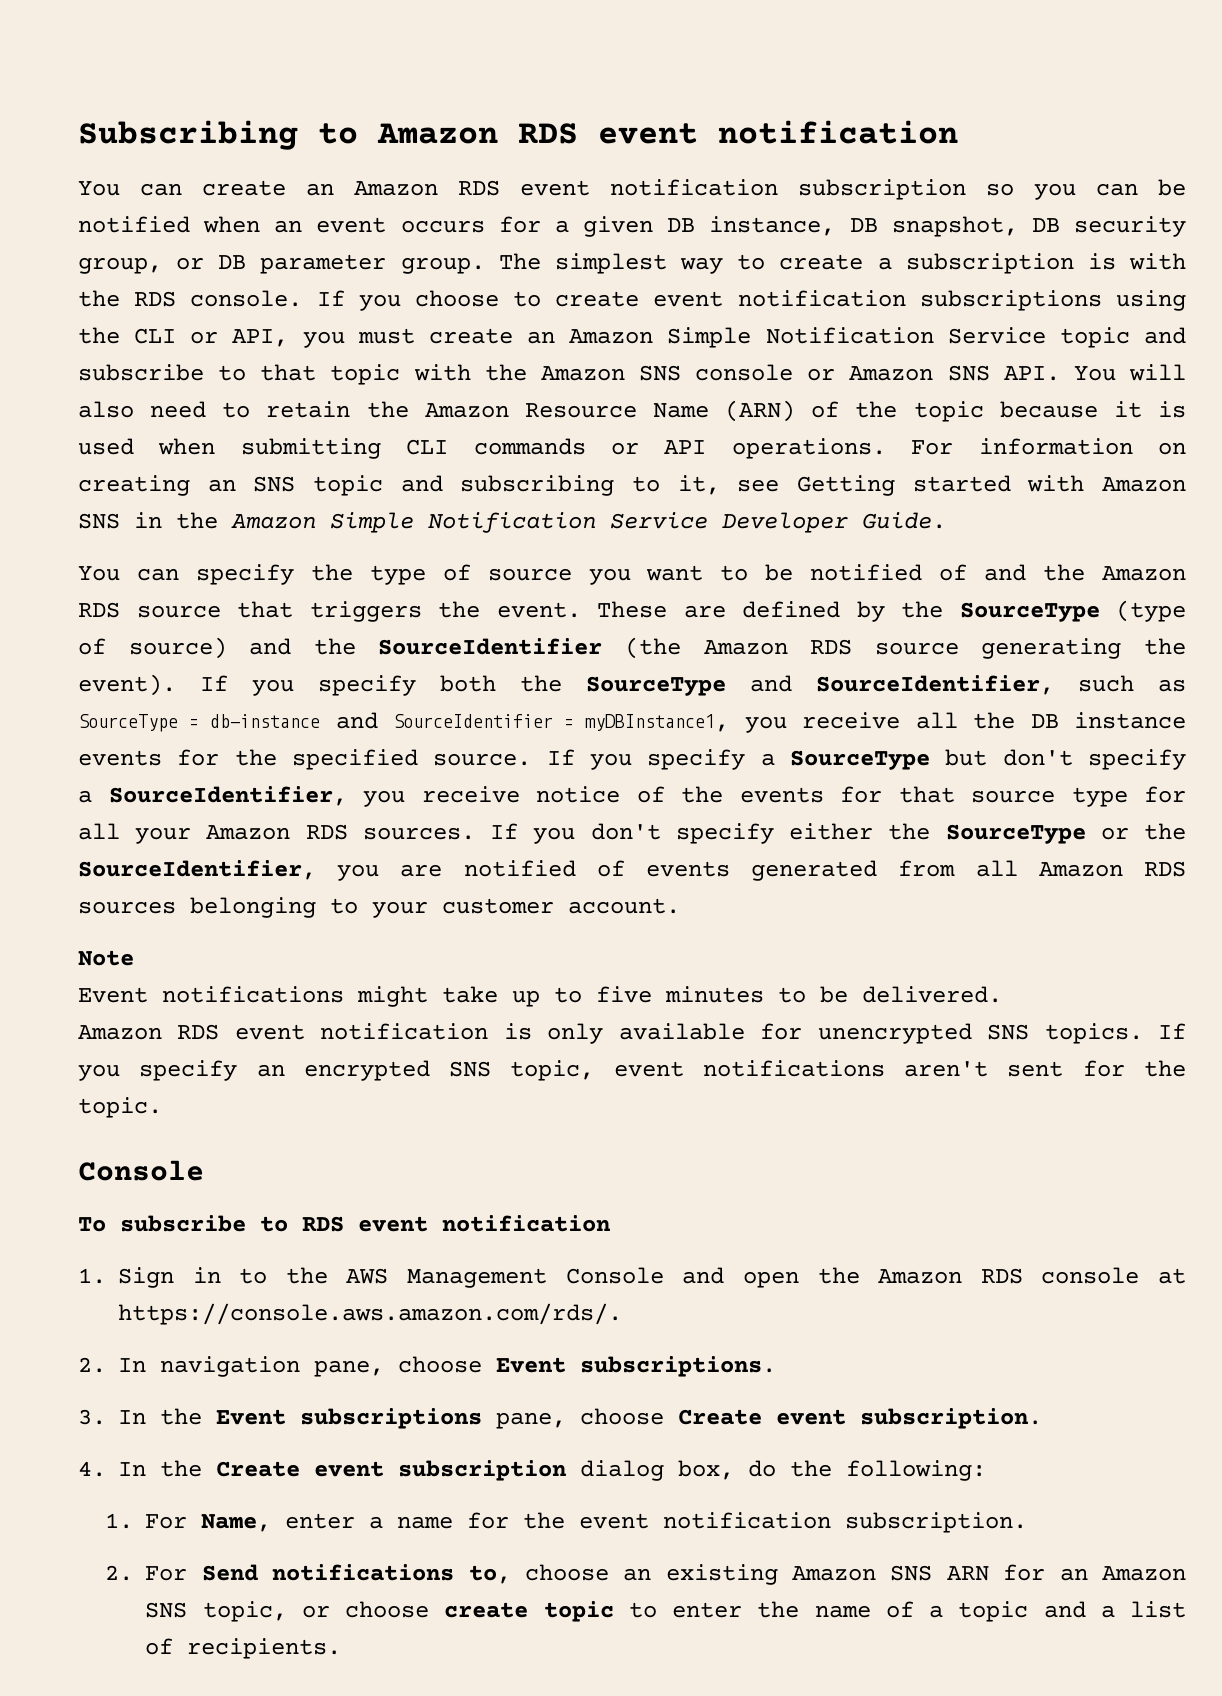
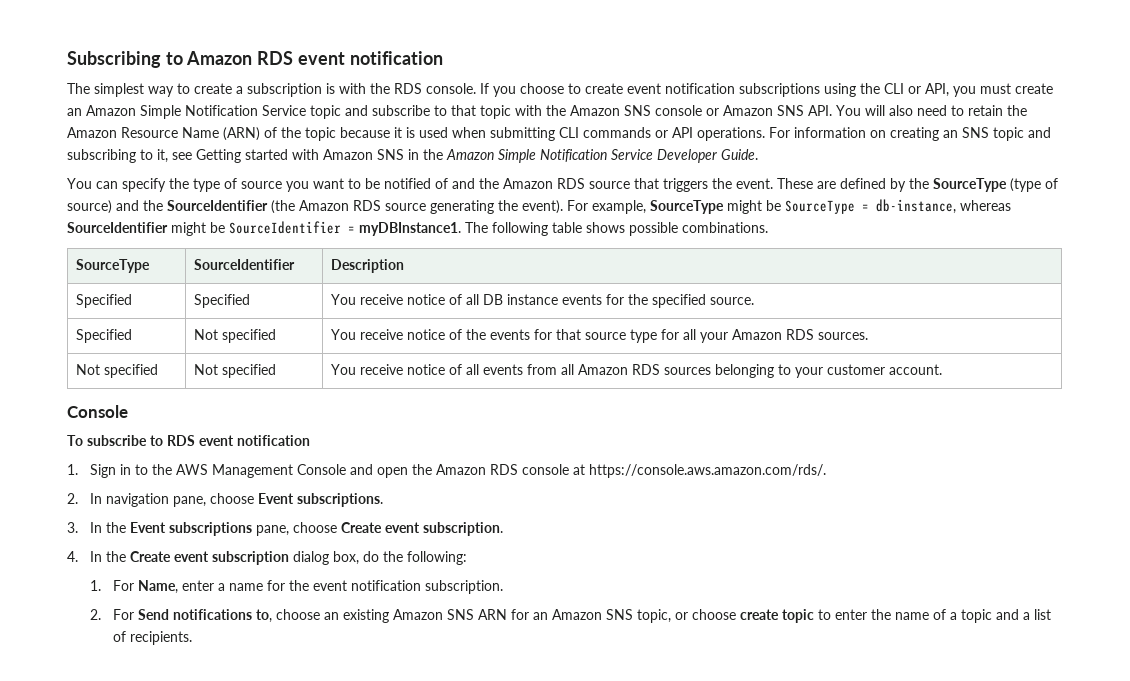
- You can create an Amazon RDS event notification subscription so you can be notified when an event occurs for a given DB instance, DB snapshot, DB security group, or DB parameter group.
- If you specify both the SourceType and SourceIdentifier, such as SourceType = db-instance and SourceIdentifier = myDBInstance1, you receive all the DB instance events for the specified source. If you specify a SourceType but don't specify a SourceIdentifier, you receive notice of the events for that source type for all your Amazon RDS sources. If you don't specify either the SourceType or the SourceIdentifier, you are notified of events generated from all Amazon RDS sources belonging to your customer account.
+ For example, SourceType might be SourceType = db-instance, whereas SourceIdentifier might be SourceIdentifier = myDBInstance1. The following table shows possible combinations.
+ SourceType | SourceIdentifier | Description
+ Specified | Specified | You receive notice of all DB instance events for the specified source.
+ Specified | Not specified | You receive notice of the events for that source type for all your Amazon RDS sources.
+ Not specified | Not specified | You receive notice of all events from all Amazon RDS sources belonging to your customer account.
- Note
- Event notifications might take up to five minutes to be delivered.
- Amazon RDS event notification is only available for unencrypted SNS topics. If you specify an encrypted SNS topic, event notifications aren't sent for the topic.

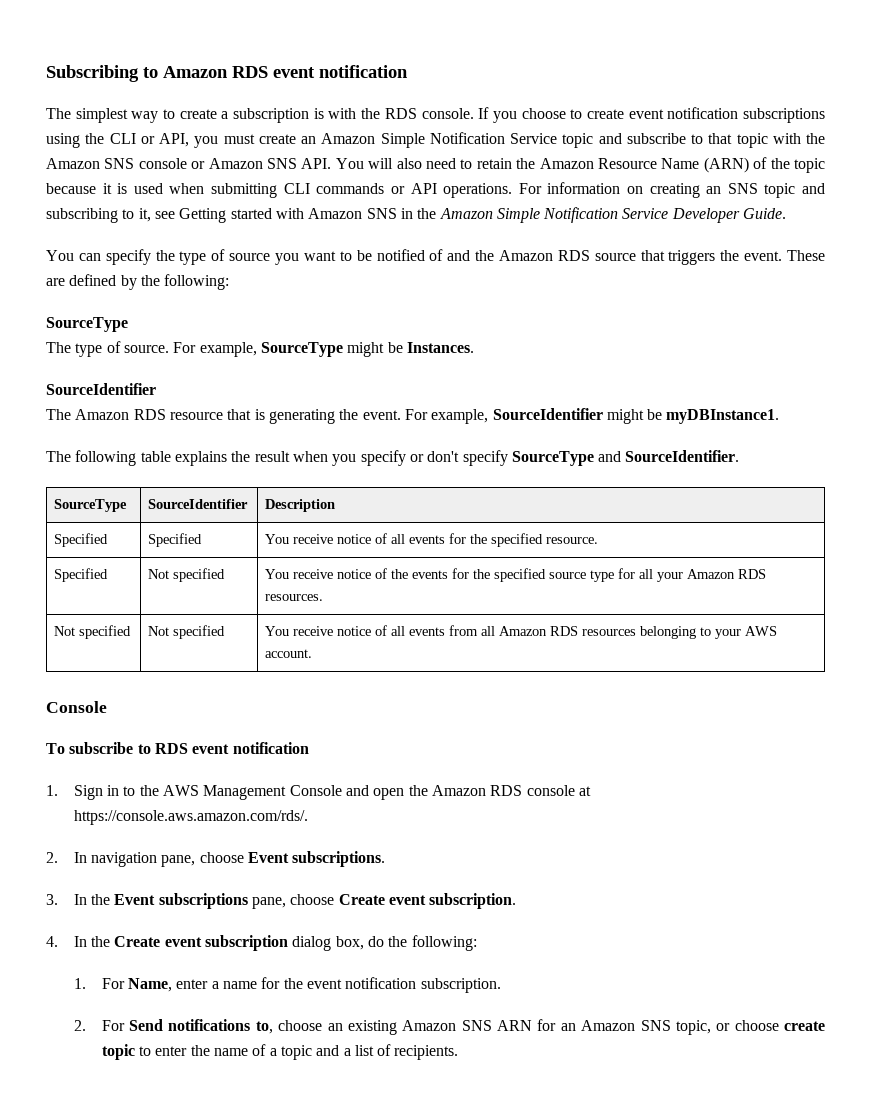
- These are defined by the SourceType (type of source) and the SourceIdentifier (the Amazon RDS source generating the event).
+ These are defined by the following:
+ SourceType
+ The type of source.
- For example, SourceType might be SourceType = db-instance, whereas SourceIdentifier might be SourceIdentifier = myDBInstance1. The following table shows possible combinations.
+ For example, SourceType might be Instances.
+ SourceIdentifier
+ The Amazon RDS resource that is generating the event. For example, SourceIdentifier might be myDBInstance1.
+ The following table explains the result when you specify or don't specify SourceType and SourceIdentifier.
- Specified | Specified | You receive notice of all DB instance events for the specified source.
+ Specified | Specified | You receive notice of all events for the specified resource.
- Specified | Not specified | You receive notice of the events for that source type for all your Amazon RDS sources.
+ Specified | Not specified | You receive notice of the events for the specified source type for all your Amazon RDS resources.
- Not specified | Not specified | You receive notice of all events from all Amazon RDS sources belonging to your customer account.
+ Not specified | Not specified | You receive notice of all events from all Amazon RDS resources belonging to your AWS account.

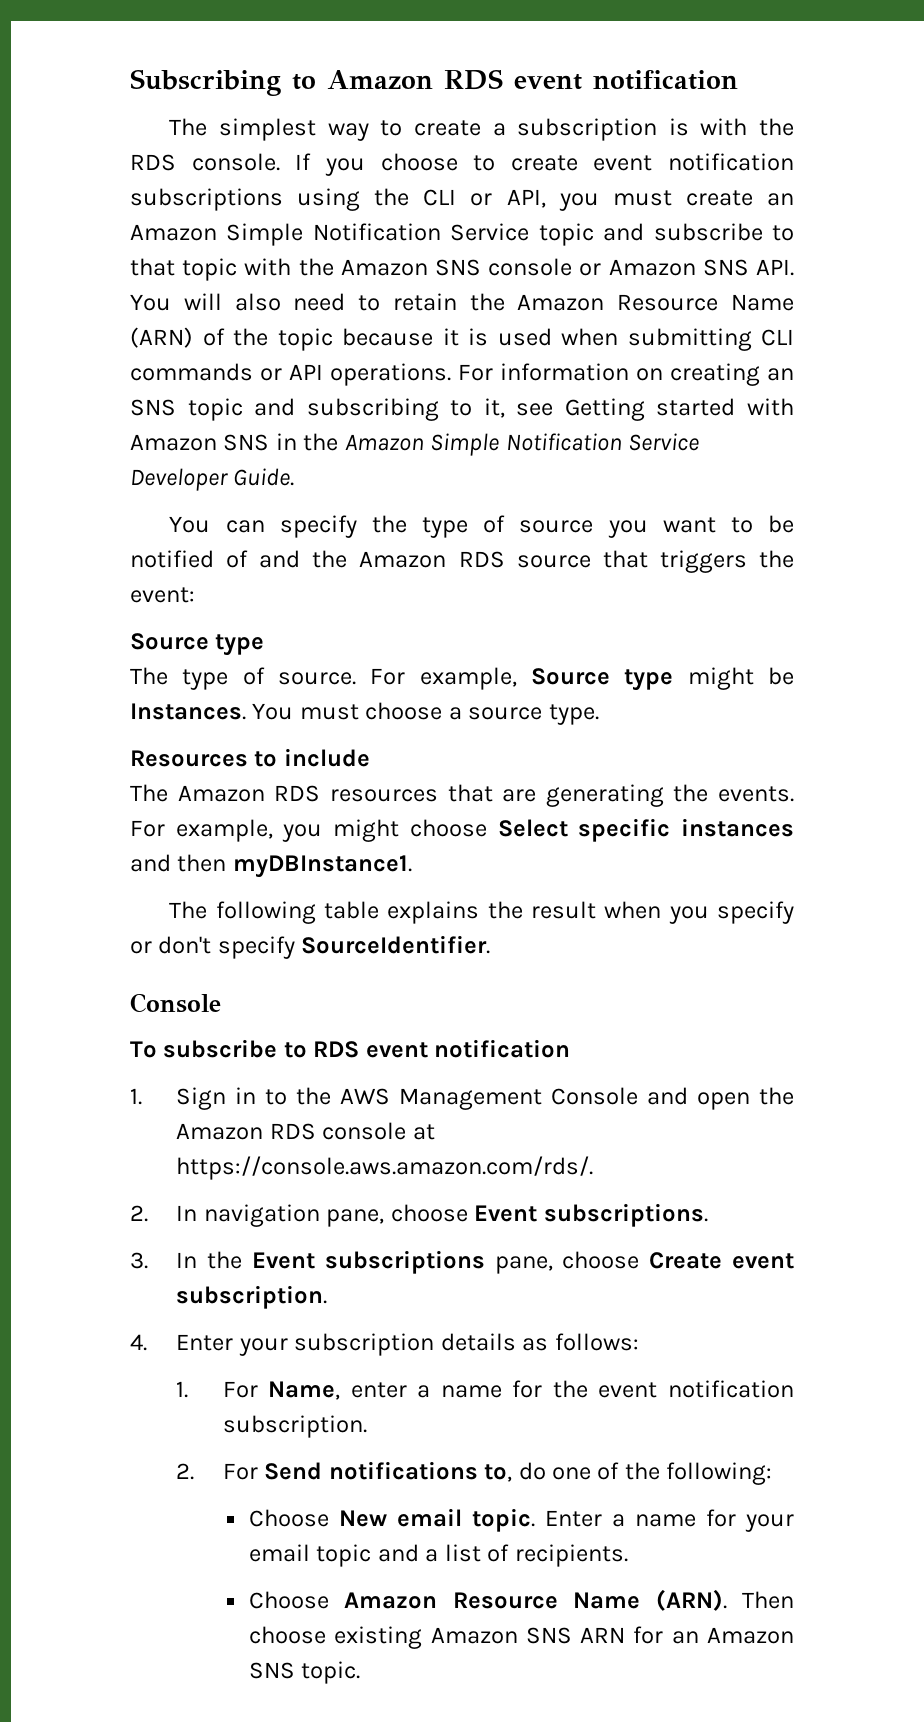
- You can specify the type of source you want to be notified of and the Amazon RDS source that triggers the event. These are defined by the following:
- SourceType
+ You can specify the type of source you want to be notified of and the Amazon RDS source that triggers the event:
+ Source type
- For example, SourceType might be Instances.
- SourceIdentifier
+ For example, Source type might be Instances. You must choose a source type.
+ Resources to include
- The Amazon RDS resource that is generating the event. For example, SourceIdentifier might be myDBInstance1.
+ The Amazon RDS resources that are generating the events. For example, you might choose Select specific instances and then myDBInstance1.
- The following table explains the result when you specify or don't specify SourceType and SourceIdentifier.
+ The following table explains the result when you specify or don't specify SourceIdentifier.
- SourceType | SourceIdentifier | Description
- Specified | Specified | You receive notice of all events for the specified resource.
- Specified | Not specified | You receive notice of the events for the specified source type for all your Amazon RDS resources.
- Not specified | Not specified | You receive notice of all events from all Amazon RDS resources belonging to your AWS account.
- 4. In the Create event subscription dialog box, do the following:
+ 4. Enter your subscription details as follows:
- 2. For Send notifications to, choose an existing Amazon SNS ARN for an Amazon SNS topic, or choose create topic to enter the name of a topic and a list of recipients.
+ 2. For Send notifications to, do one of the following:
+ Choose New email topic. Enter a name for your email topic and a list of recipients.
+ Choose Amazon Resource Name (ARN). Then choose existing Amazon SNS ARN for an Amazon SNS topic.

